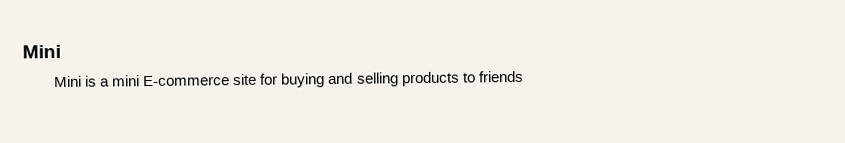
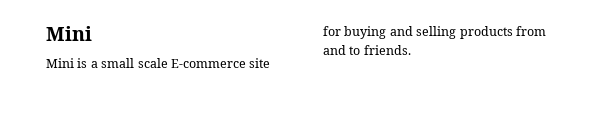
- Mini is a mini E-commerce site for buying and selling products to friends
+ Mini is a small scale E-commerce site for buying and selling products from and to friends.

